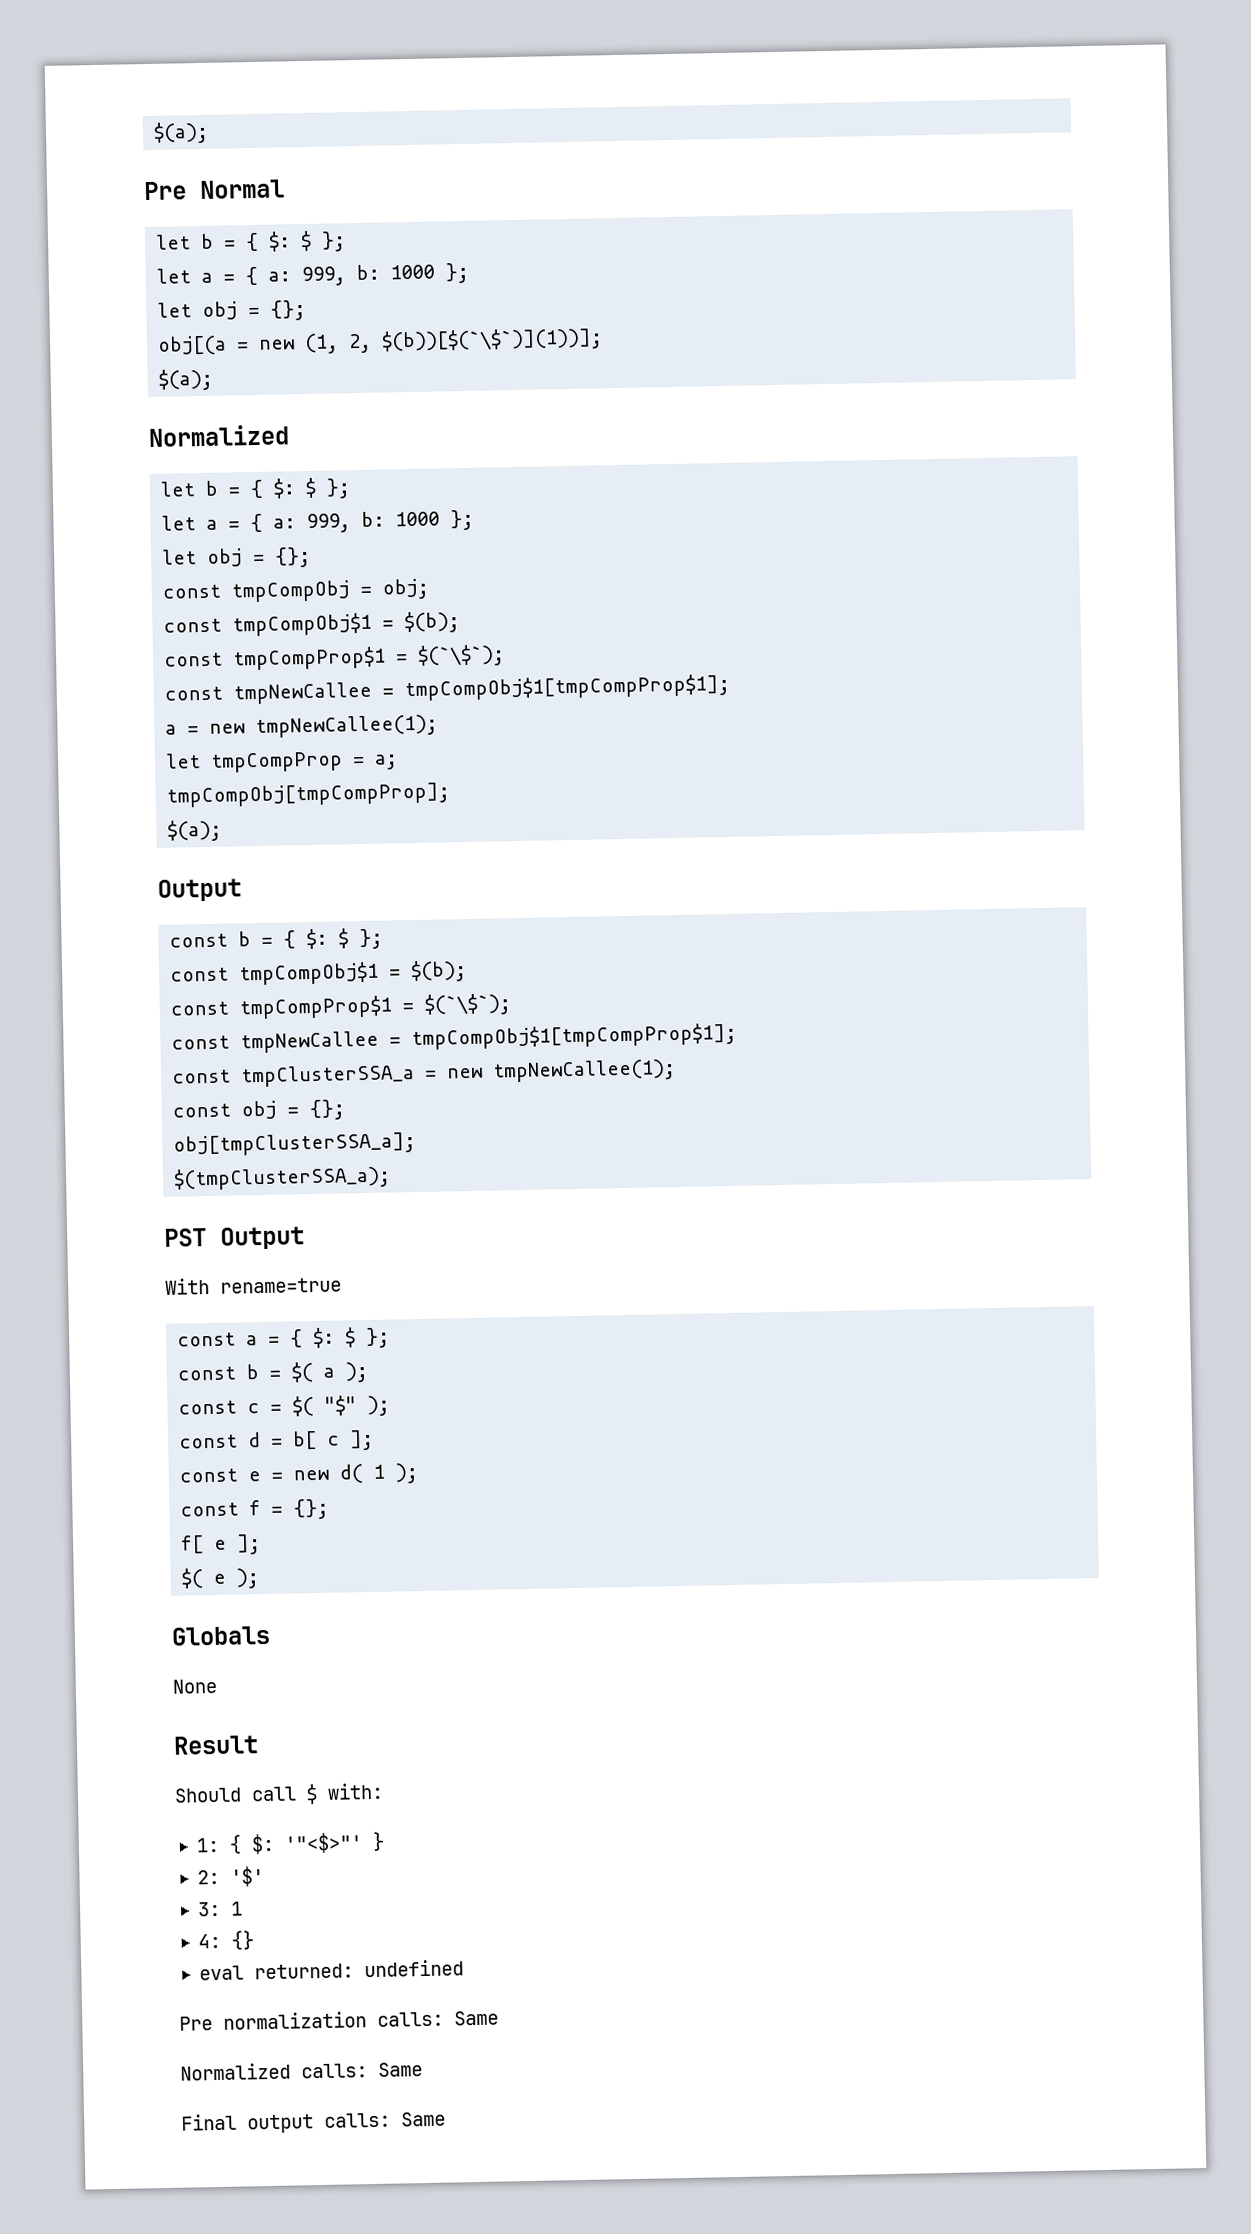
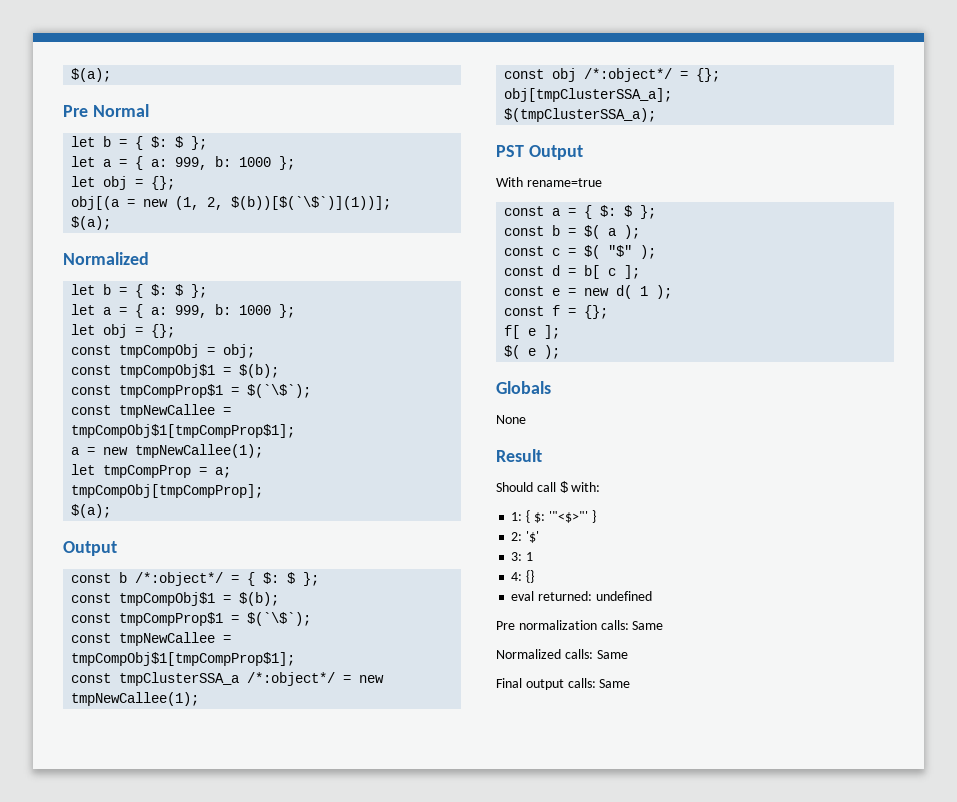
- const b = { $: $ };
+ const b /*:object*/ = { $: $ };
- const tmpClusterSSA_a = new tmpNewCallee(1);
+ const tmpClusterSSA_a /*:object*/ = new tmpNewCallee(1);
- const obj = {};
+ const obj /*:object*/ = {};

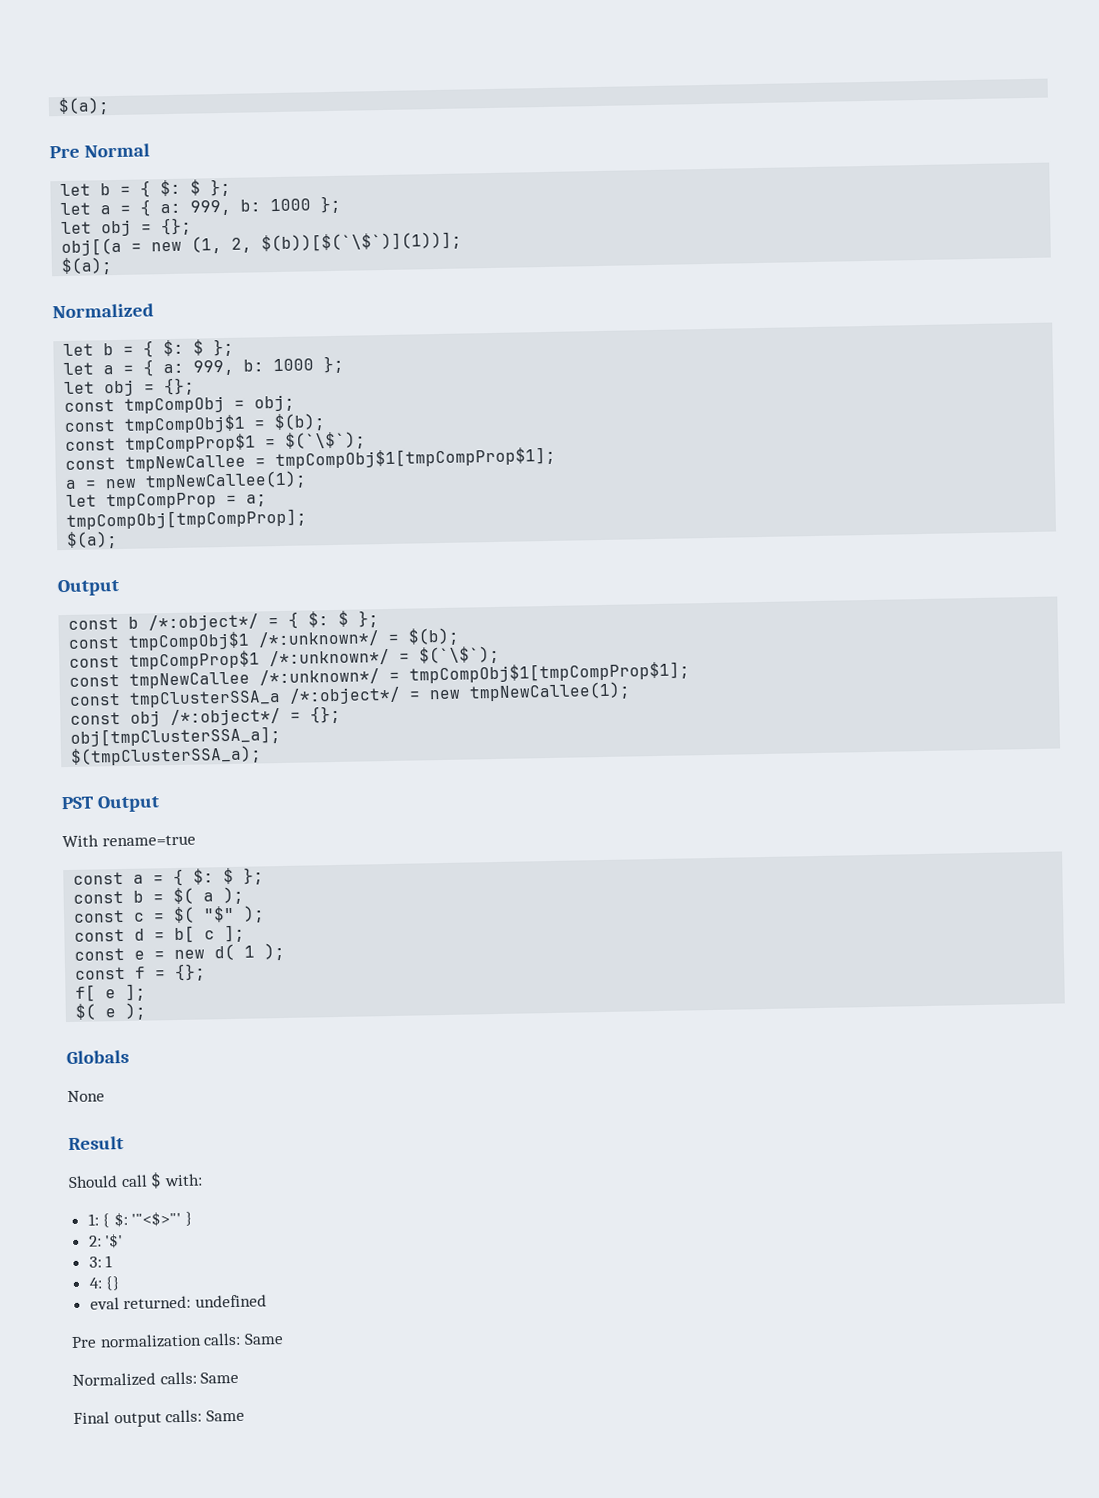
  const b /*:object*/ = { $: $ };
- const tmpCompObj$1 = $(b);
- const tmpCompProp$1 = $(`\$`);
- const tmpNewCallee = tmpCompObj$1[tmpCompProp$1];
+ const tmpCompObj$1 /*:unknown*/ = $(b);
+ const tmpCompProp$1 /*:unknown*/ = $(`\$`);
+ const tmpNewCallee /*:unknown*/ = tmpCompObj$1[tmpCompProp$1];

